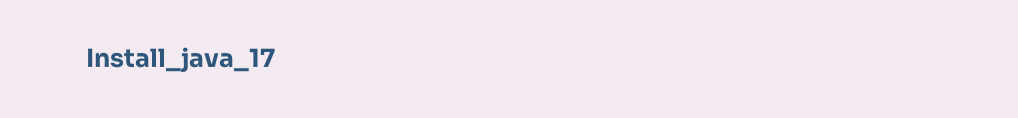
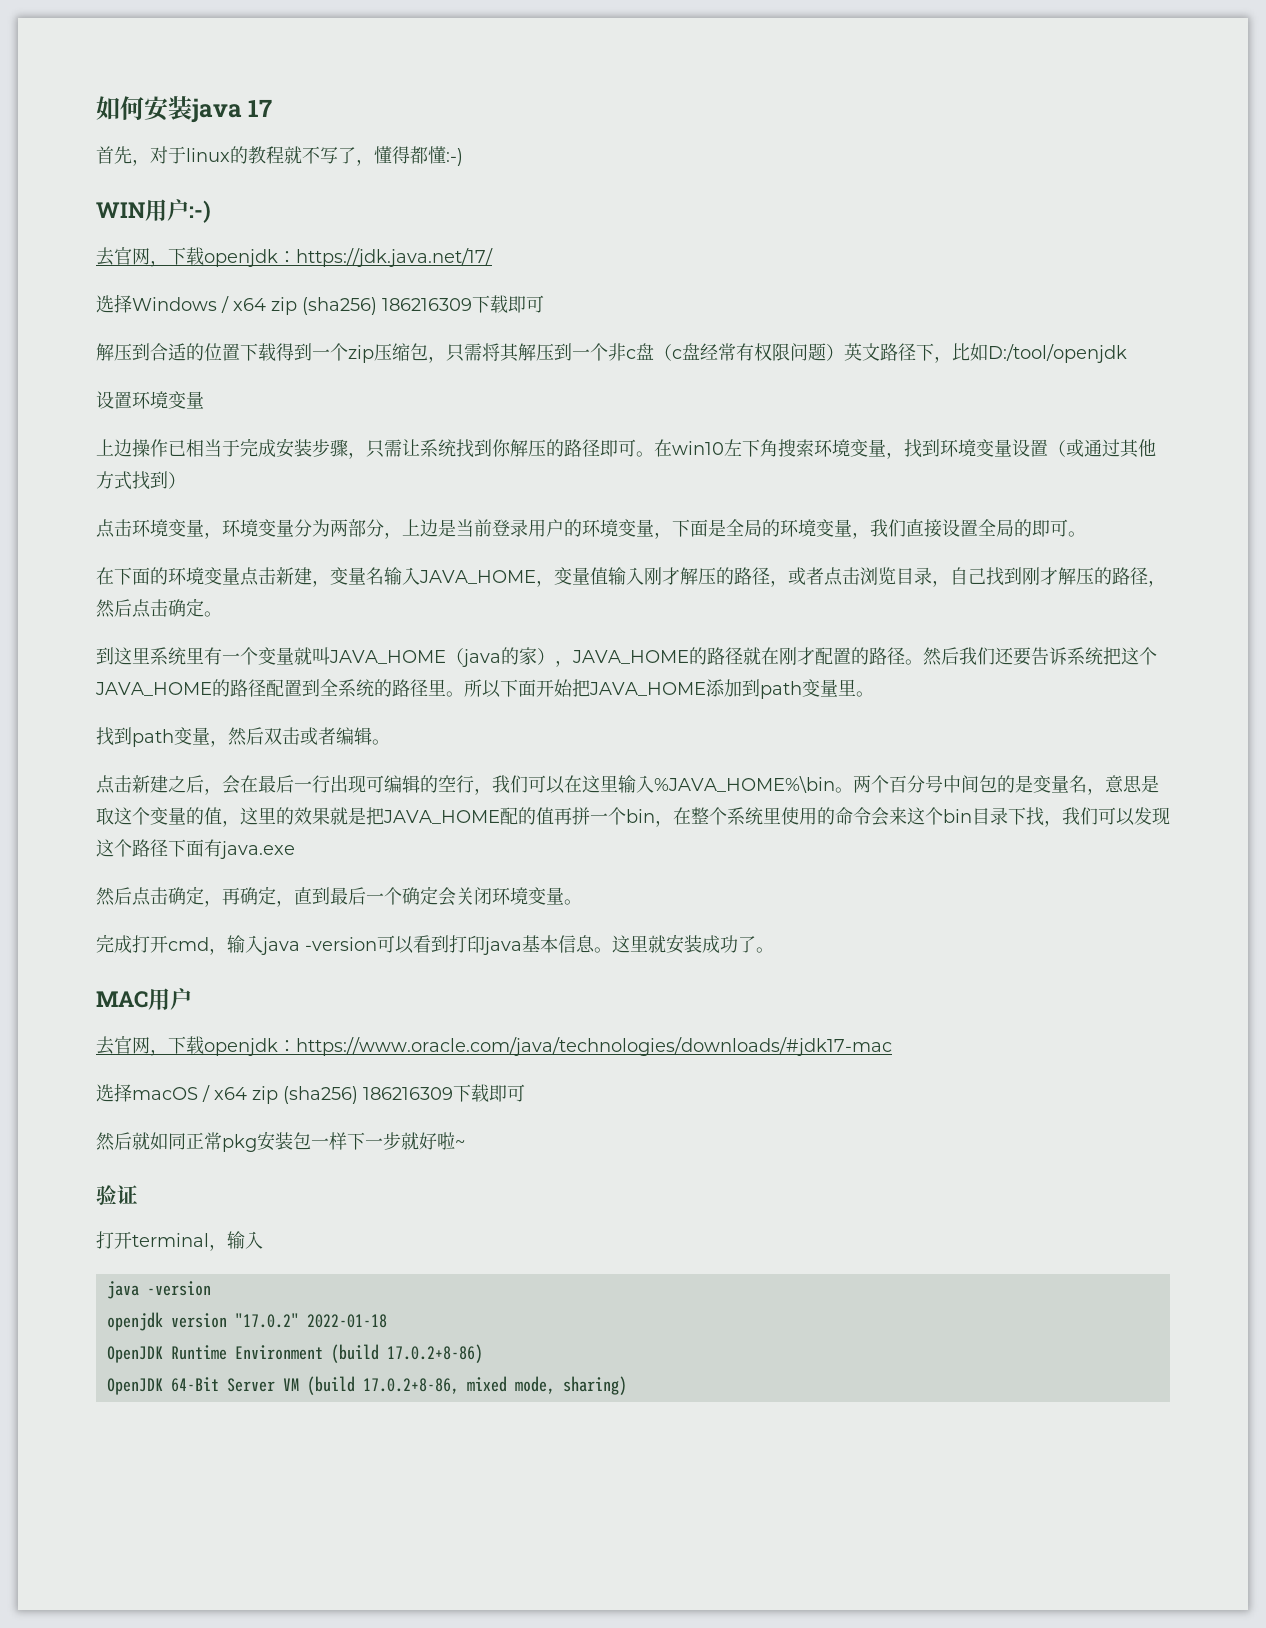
- Install_java_17
+ 如何安装java 17
+ 首先，对于linux的教程就不写了，懂得都懂:-)
+ WIN用户:-)
+ 去官网，下载openjdk：https://jdk.java.net/17/
+ 选择Windows / x64 zip (sha256) 186216309下载即可
+ 解压到合适的位置下载得到一个zip压缩包，只需将其解压到一个非c盘（c盘经常有权限问题）英文路径下，比如D:/tool/openjdk
+ 设置环境变量
+ 上边操作已相当于完成安装步骤，只需让系统找到你解压的路径即可。在win10左下角搜索环境变量，找到环境变量设置（或通过其他方式找到）
+ 点击环境变量，环境变量分为两部分，上边是当前登录用户的环境变量，下面是全局的环境变量，我们直接设置全局的即可。
+ 在下面的环境变量点击新建，变量名输入JAVA_HOME，变量值输入刚才解压的路径，或者点击浏览目录，自己找到刚才解压的路径，然后点击确定。
+ 到这里系统里有一个变量就叫JAVA_HOME（java的家），JAVA_HOME的路径就在刚才配置的路径。然后我们还要告诉系统把这个JAVA_HOME的路径配置到全系统的路径里。所以下面开始把JAVA_HOME添加到path变量里。
+ 找到path变量，然后双击或者编辑。
+ 点击新建之后，会在最后一行出现可编辑的空行，我们可以在这里输入%JAVA_HOME%\bin。两个百分号中间包的是变量名，意思是取这个变量的值，这里的效果就是把JAVA_HOME配的值再拼一个bin，在整个系统里使用的命令会来这个bin目录下找，我们可以发现这个路径下面有java.exe
+ 然后点击确定，再确定，直到最后一个确定会关闭环境变量。
+ 完成打开cmd，输入java -version可以看到打印java基本信息。这里就安装成功了。
+ MAC用户
+ 去官网，下载openjdk：https://www.oracle.com/java/technologies/downloads/#jdk17-mac
+ 选择macOS / x64 zip (sha256) 186216309下载即可
+ 然后就如同正常pkg安装包一样下一步就好啦~
+ 验证
+ 打开terminal，输入
+ java -version
+ openjdk version "17.0.2" 2022-01-18
+ OpenJDK Runtime Environment (build 17.0.2+8-86)
+ OpenJDK 64-Bit Server VM (build 17.0.2+8-86, mixed mode, sharing)

